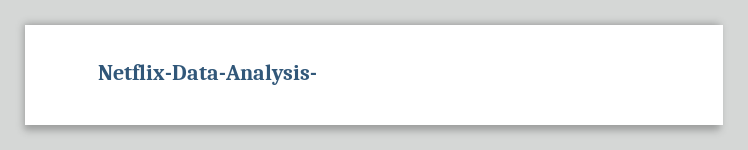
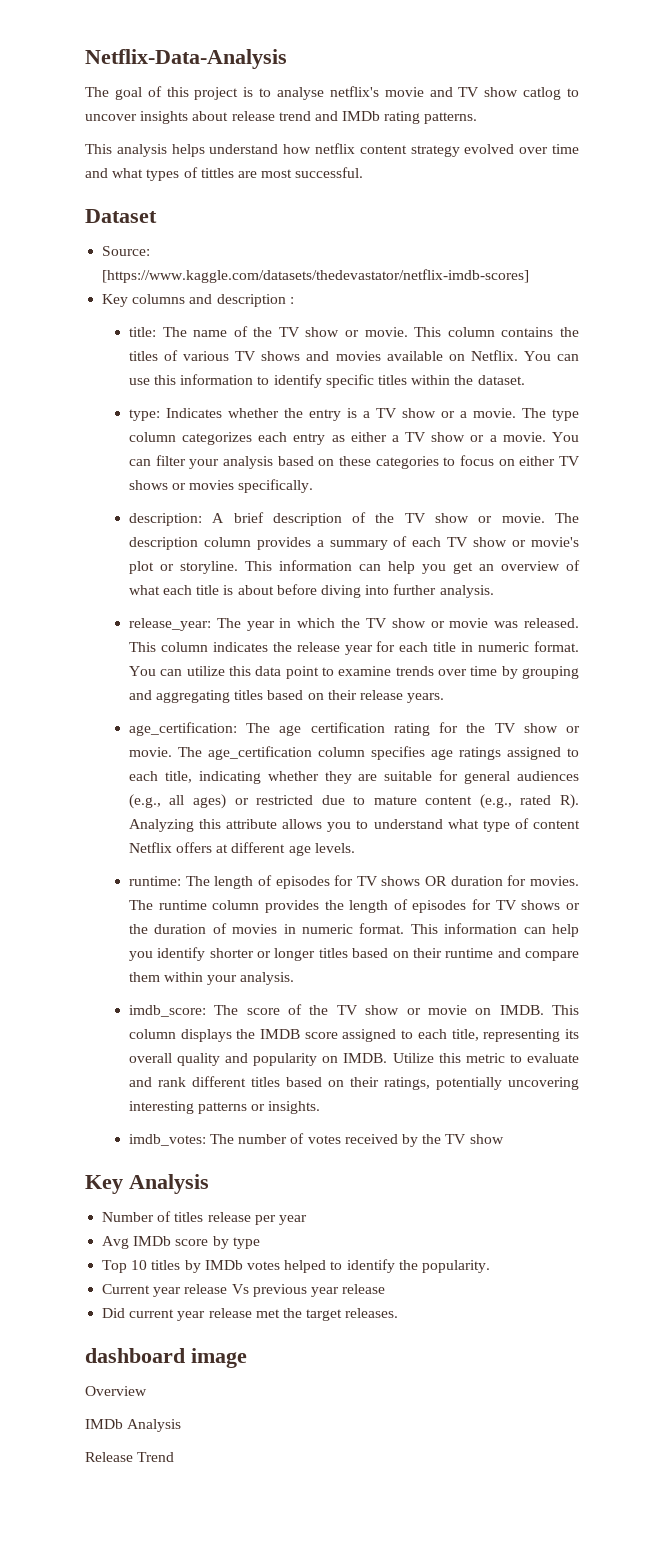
- Netflix-Data-Analysis-
+ Netflix-Data-Analysis
+ The goal of this project is to analyse netflix's movie and TV show catlog to uncover insights about release trend and IMDb rating patterns.
+ This analysis helps understand how netflix content strategy evolved over time and what types of tittles are most successful.
+ Dataset
+ Source: [https://www.kaggle.com/datasets/thedevastator/netflix-imdb-scores]
+ Key columns and description :
+ title: The name of the TV show or movie. This column contains the titles of various TV shows and movies available on Netflix. You can use this information to identify specific titles within the dataset.
+ type: Indicates whether the entry is a TV show or a movie. The type column categorizes each entry as either a TV show or a movie. You can filter your analysis based on these categories to focus on either TV shows or movies specifically.
+ description: A brief description of the TV show or movie. The description column provides a summary of each TV show or movie's plot or storyline. This information can help you get an overview of what each title is about before diving into further analysis.
+ release_year: The year in which the TV show or movie was released. This column indicates the release year for each title in numeric format. You can utilize this data point to examine trends over time by grouping and aggregating titles based on their release years.
+ age_certification: The age certification rating for the TV show or movie. The age_certification column specifies age ratings assigned to each title, indicating whether they are suitable for general audiences (e.g., all ages) or restricted due to mature content (e.g., rated R). Analyzing this attribute allows you to understand what type of content Netflix offers at different age levels.
+ runtime: The length of episodes for TV shows OR duration for movies. The runtime column provides the length of episodes for TV shows or the duration of movies in numeric format. This information can help you identify shorter or longer titles based on their runtime and compare them within your analysis.
+ imdb_score: The score of the TV show or movie on IMDB. This column displays the IMDB score assigned to each title, representing its overall quality and popularity on IMDB. Utilize this metric to evaluate and rank different titles based on their ratings, potentially uncovering interesting patterns or insights.
+ imdb_votes: The number of votes received by the TV show
+ Key Analysis
+ Number of titles release per year
+ Avg IMDb score by type
+ Top 10 titles by IMDb votes helped to identify the popularity.
+ Current year release Vs previous year release
+ Did current year release met the target releases.
+ dashboard image
+ Overview
+ IMDb Analysis
+ Release Trend

